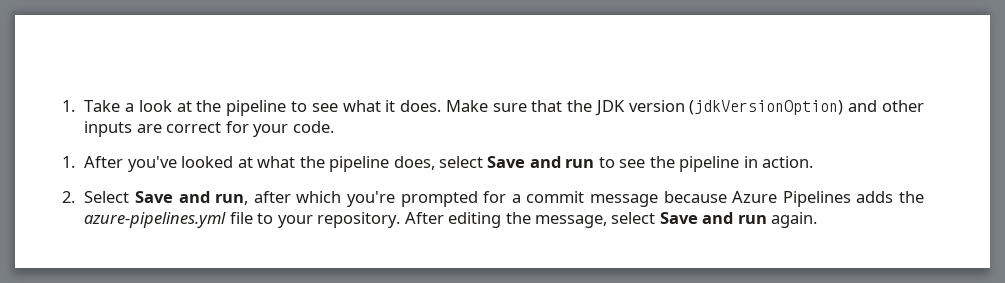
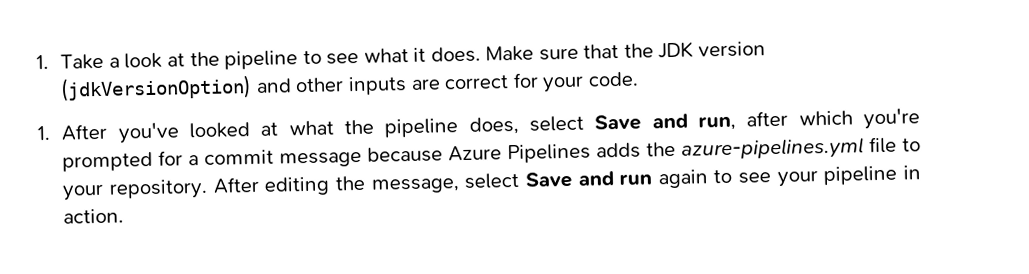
- 1. After you've looked at what the pipeline does, select Save and run to see the pipeline in action.
- 2. Select Save and run, after which you're prompted for a commit message because Azure Pipelines adds the azure-pipelines.yml file to your repository.
+ 1. After you've looked at what the pipeline does, select Save and run, after which you're prompted for a commit message because Azure Pipelines adds the azure-pipelines.yml file to your repository.
- After editing the message, select Save and run again.
+ After editing the message, select Save and run again to see your pipeline in action.

